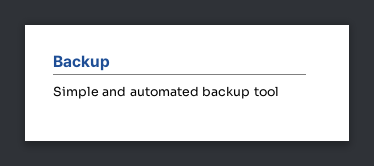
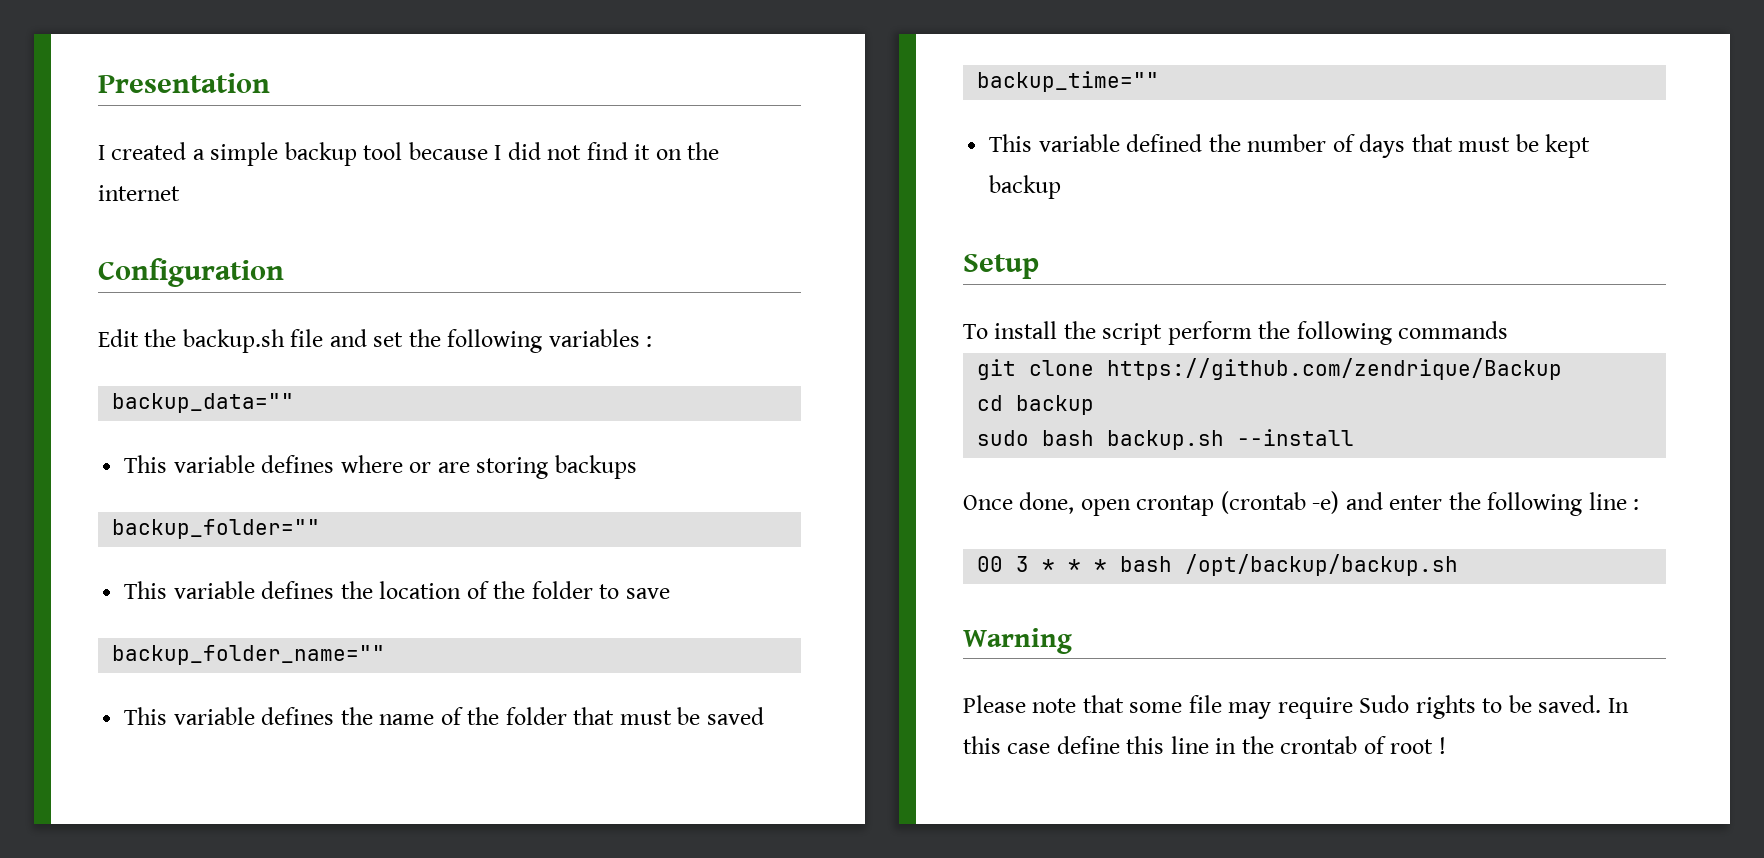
- Backup
- Simple and automated backup tool
+ Presentation
+ I created a simple backup tool because I did not find it on the internet
+ Configuration
+ Edit the backup.sh file and set the following variables :
+ backup_data=""
+ This variable defines where or are storing backups
+ backup_folder=""
+ This variable defines the location of the folder to save
+ backup_folder_name=""
+ This variable defines the name of the folder that must be saved
+ backup_time=""
+ This variable defined the number of days that must be kept backup
+ Setup
+ To install the script perform the following commands
+ git clone https://github.com/zendrique/Backup
+ cd backup
+ sudo bash backup.sh --install
+ Once done, open crontap (crontab -e) and enter the following line :
+ 00 3 * * * bash /opt/backup/backup.sh
+ Warning
+ Please note that some file may require Sudo rights to be saved. In this case define this line in the crontab of root !

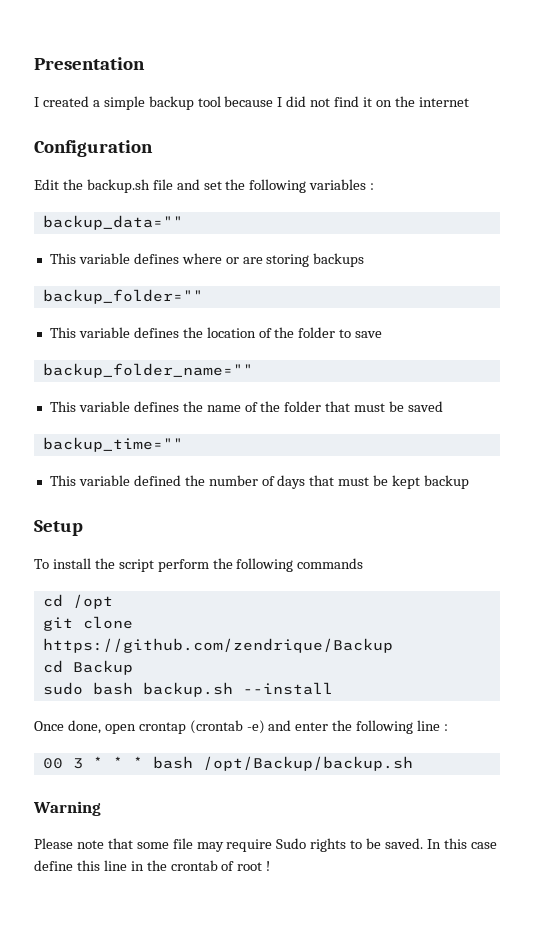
+ cd /opt
- cd backup
+ cd Backup
- 00 3 * * * bash /opt/backup/backup.sh
+ 00 3 * * * bash /opt/Backup/backup.sh

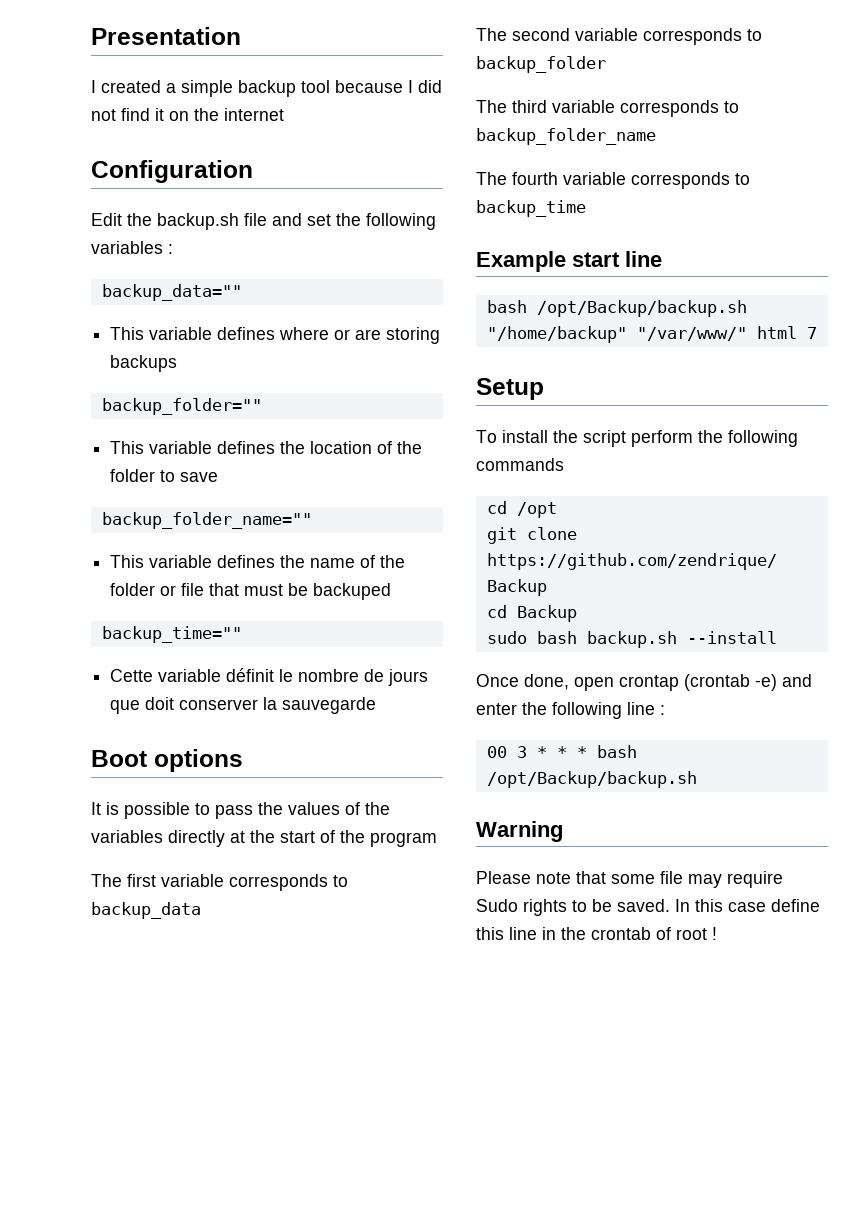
- This variable defines the name of the folder that must be saved
+ This variable defines the name of the folder or file that must be backuped
- This variable defined the number of days that must be kept backup
+ Cette variable définit le nombre de jours que doit conserver la sauvegarde
+ Boot options
+ It is possible to pass the values of the variables directly at the start of the program
+ The first variable corresponds to backup_data
+ The second variable corresponds to backup_folder
+ The third variable corresponds to backup_folder_name
+ The fourth variable corresponds to backup_time
+ Example start line
+ bash /opt/Backup/backup.sh "/home/backup" "/var/www/" html 7

